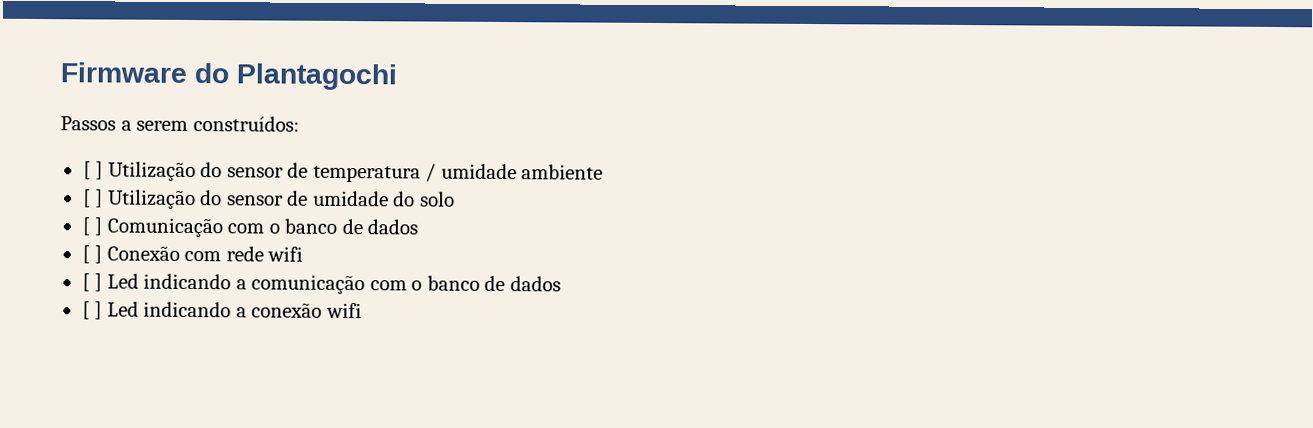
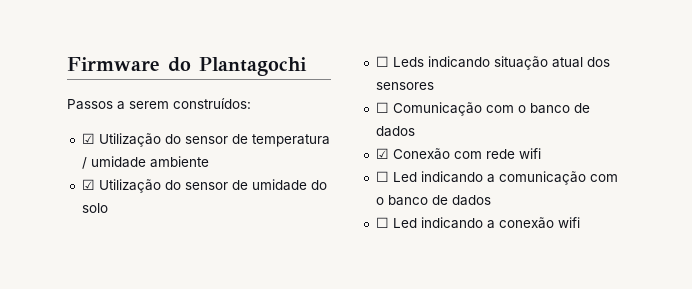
- [ ] Utilização do sensor de temperatura / umidade ambiente
+ ☑ Utilização do sensor de temperatura / umidade ambiente
- [ ] Utilização do sensor de umidade do solo
+ ☑ Utilização do sensor de umidade do solo
- [ ] Comunicação com o banco de dados
+ ☐ Leds indicando situação atual dos sensores
+ ☐ Comunicação com o banco de dados
- [ ] Conexão com rede wifi
+ ☑ Conexão com rede wifi
- [ ] Led indicando a comunicação com o banco de dados
+ ☐ Led indicando a comunicação com o banco de dados
- [ ] Led indicando a conexão wifi
+ ☐ Led indicando a conexão wifi

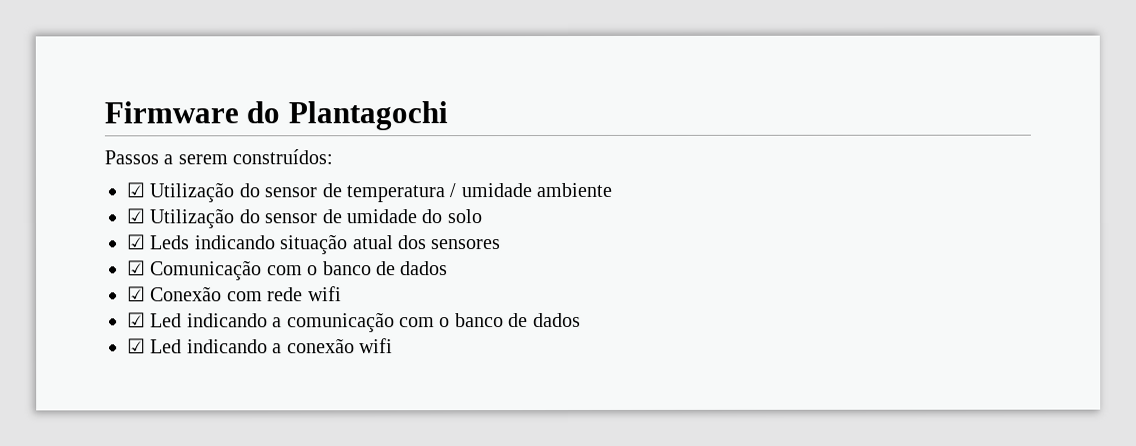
- ☐ Leds indicando situação atual dos sensores
+ ☑ Leds indicando situação atual dos sensores
- ☐ Comunicação com o banco de dados
+ ☑ Comunicação com o banco de dados
- ☐ Led indicando a comunicação com o banco de dados
+ ☑ Led indicando a comunicação com o banco de dados
- ☐ Led indicando a conexão wifi
+ ☑ Led indicando a conexão wifi

